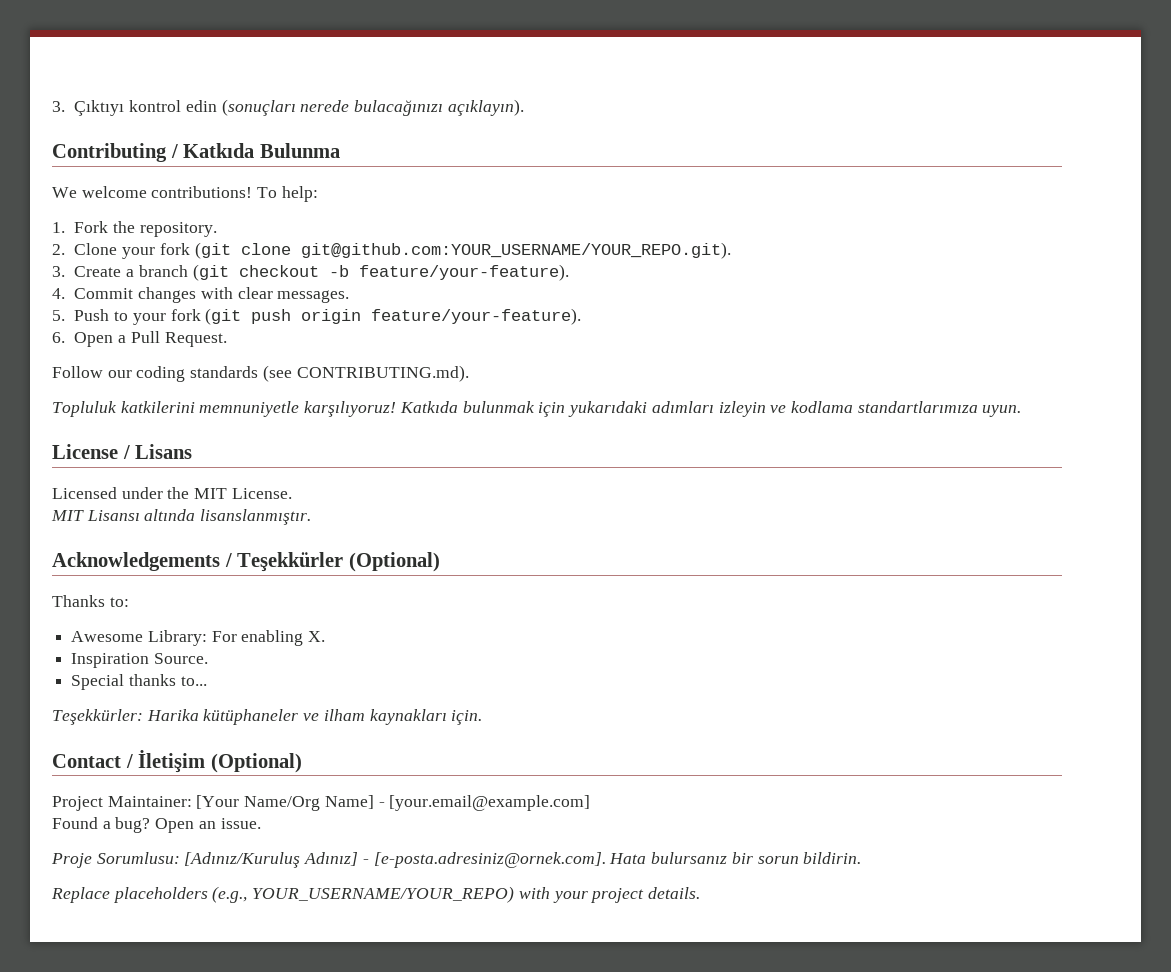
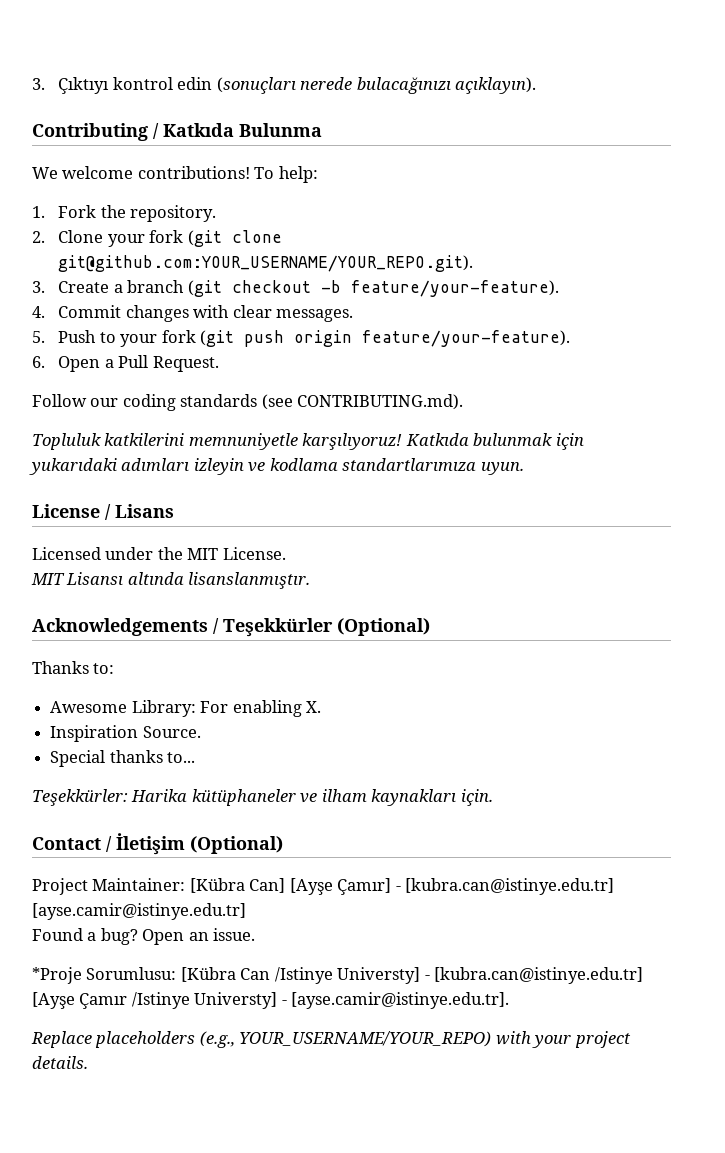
- Project Maintainer: [Your Name/Org Name] - [your.email@example.com]
+ Project Maintainer: [Kübra Can] [Ayşe Çamır] - [kubra.can@istinye.edu.tr] [ayse.camir@istinye.edu.tr]
- Proje Sorumlusu: [Adınız/Kuruluş Adınız] - [e-posta.adresiniz@ornek.com]. Hata bulursanız bir sorun bildirin.
+ *Proje Sorumlusu: [Kübra Can /Istinye Universty] - [kubra.can@istinye.edu.tr] [Ayşe Çamır /Istinye Universty] - [ayse.camir@istinye.edu.tr].

